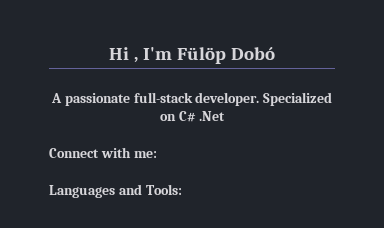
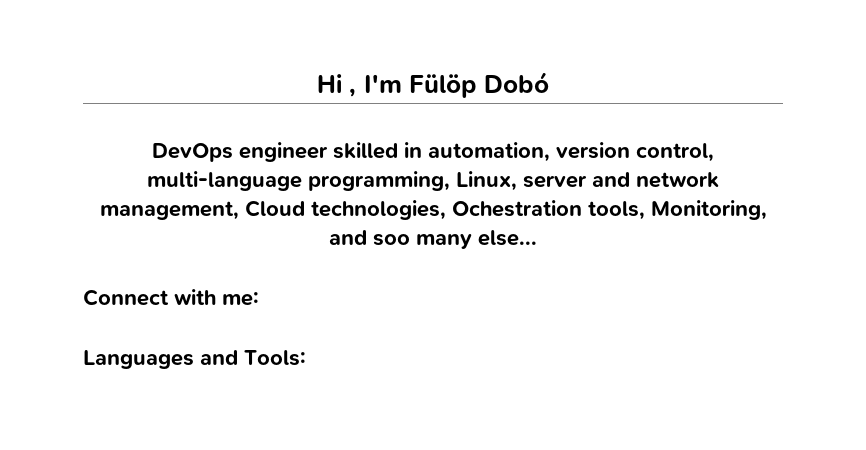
- A passionate full-stack developer. Specialized on C# .Net
+ DevOps engineer skilled in automation, version control, multi-language programming, Linux, server and network management, Cloud technologies, Ochestration tools, Monitoring, and soo many else...

